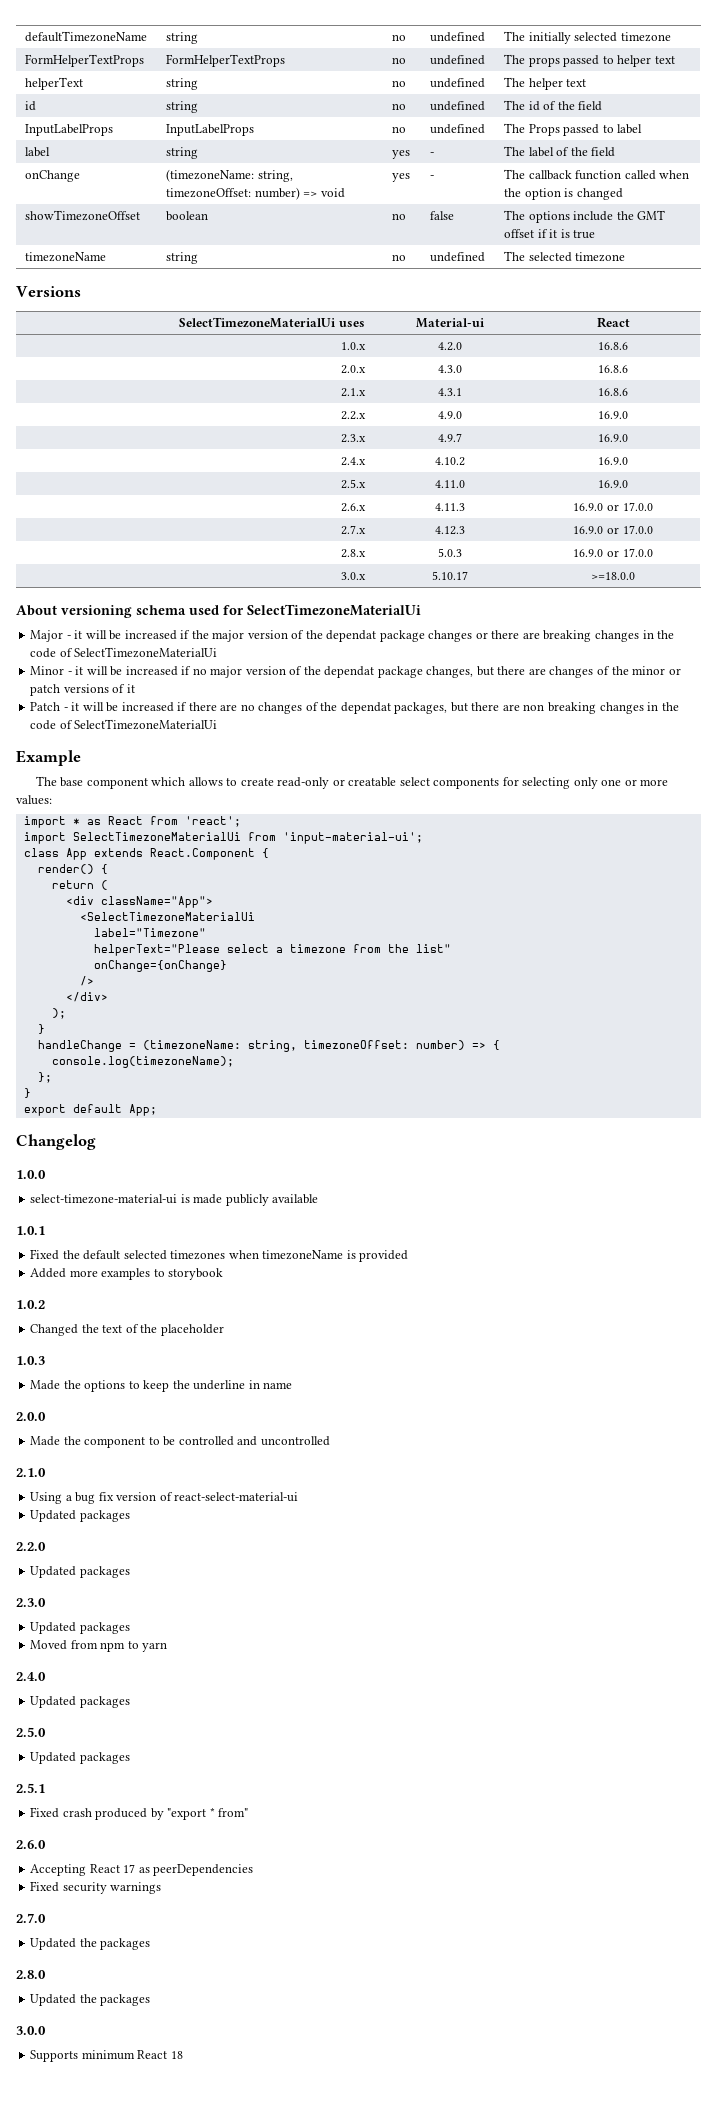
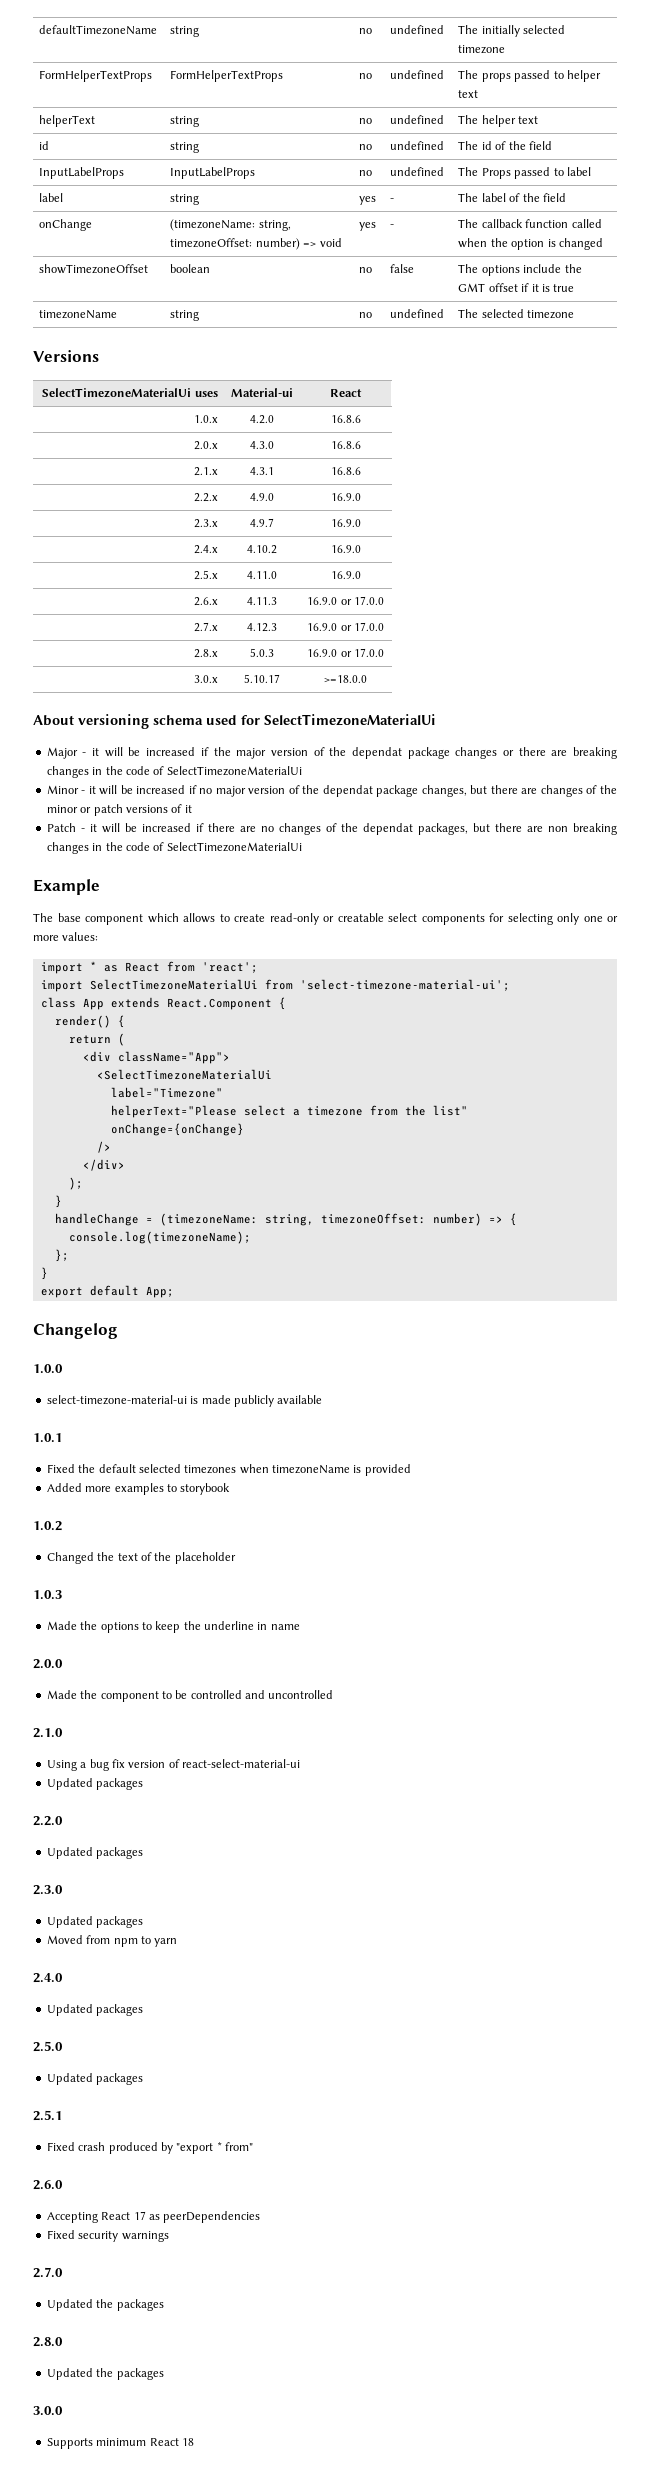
- import SelectTimezoneMaterialUi from 'input-material-ui';
+ import SelectTimezoneMaterialUi from 'select-timezone-material-ui';

